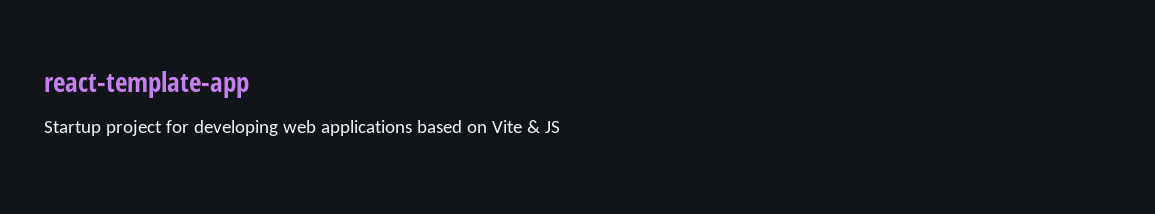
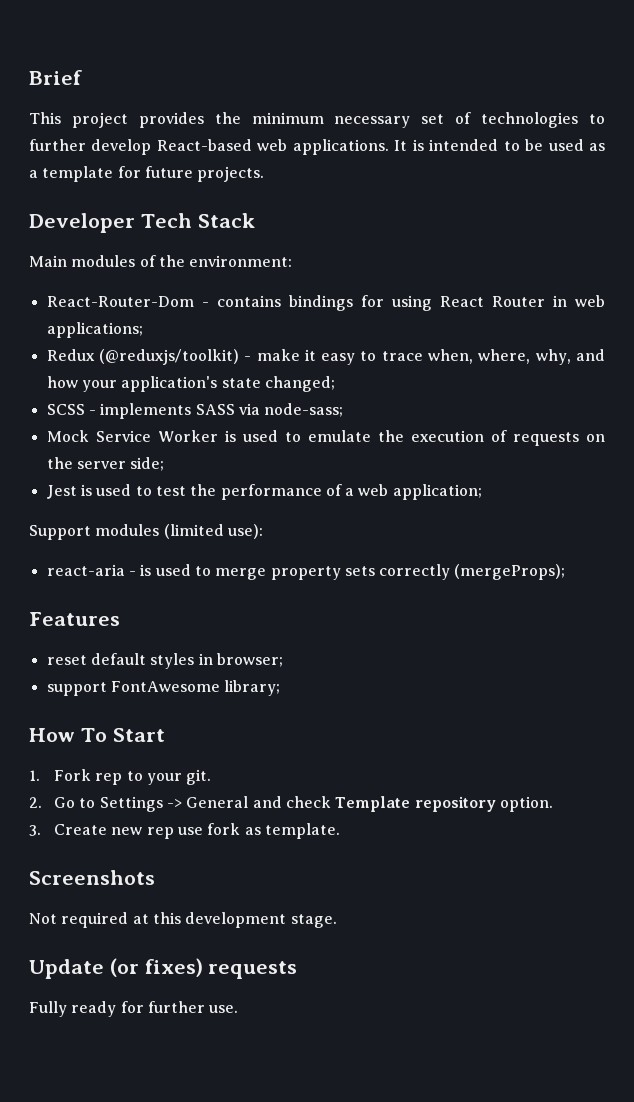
- react-template-app
- Startup project for developing web applications based on Vite & JS
+ Brief
+ This project provides the minimum necessary set of technologies to further develop React-based web applications. It is intended to be used as a template for future projects.
+ Developer Tech Stack
+ Main modules of the environment:
+ React-Router-Dom - contains bindings for using React Router in web applications;
+ Redux (@reduxjs/toolkit) - make it easy to trace when, where, why, and how your application's state changed;
+ SCSS - implements SASS via node-sass;
+ Mock Service Worker is used to emulate the execution of requests on the server side;
+ Jest is used to test the performance of a web application;
+ Support modules (limited use):
+ react-aria - is used to merge property sets correctly (mergeProps);
+ Features
+ reset default styles in browser;
+ support FontAwesome library;
+ How To Start
+ 1. Fork rep to your git.
+ 2. Go to Settings -> General and check Template repository option.
+ 3. Create new rep use fork as template.
+ Screenshots
+ Not required at this development stage.
+ Update (or fixes) requests
+ Fully ready for further use.

